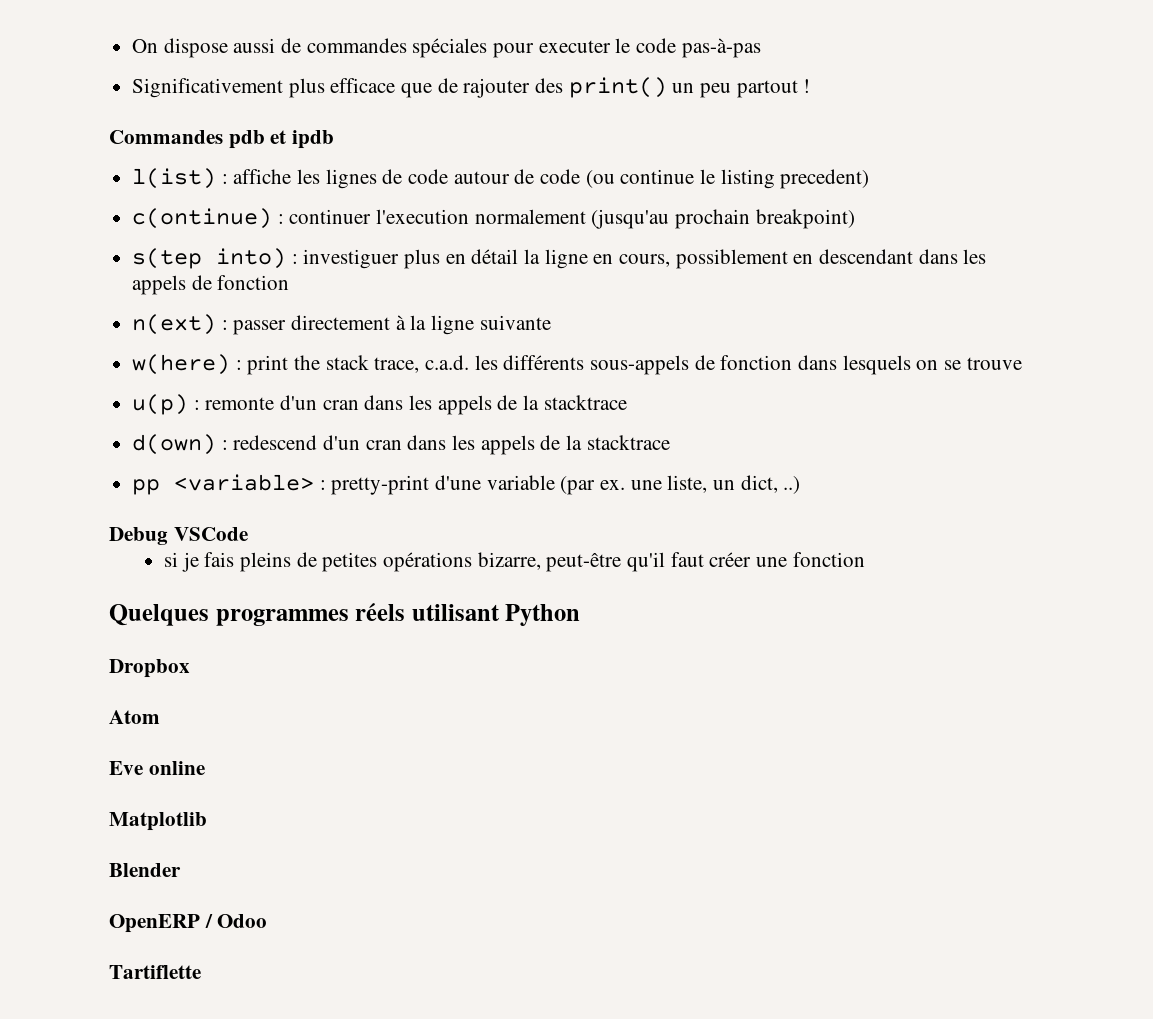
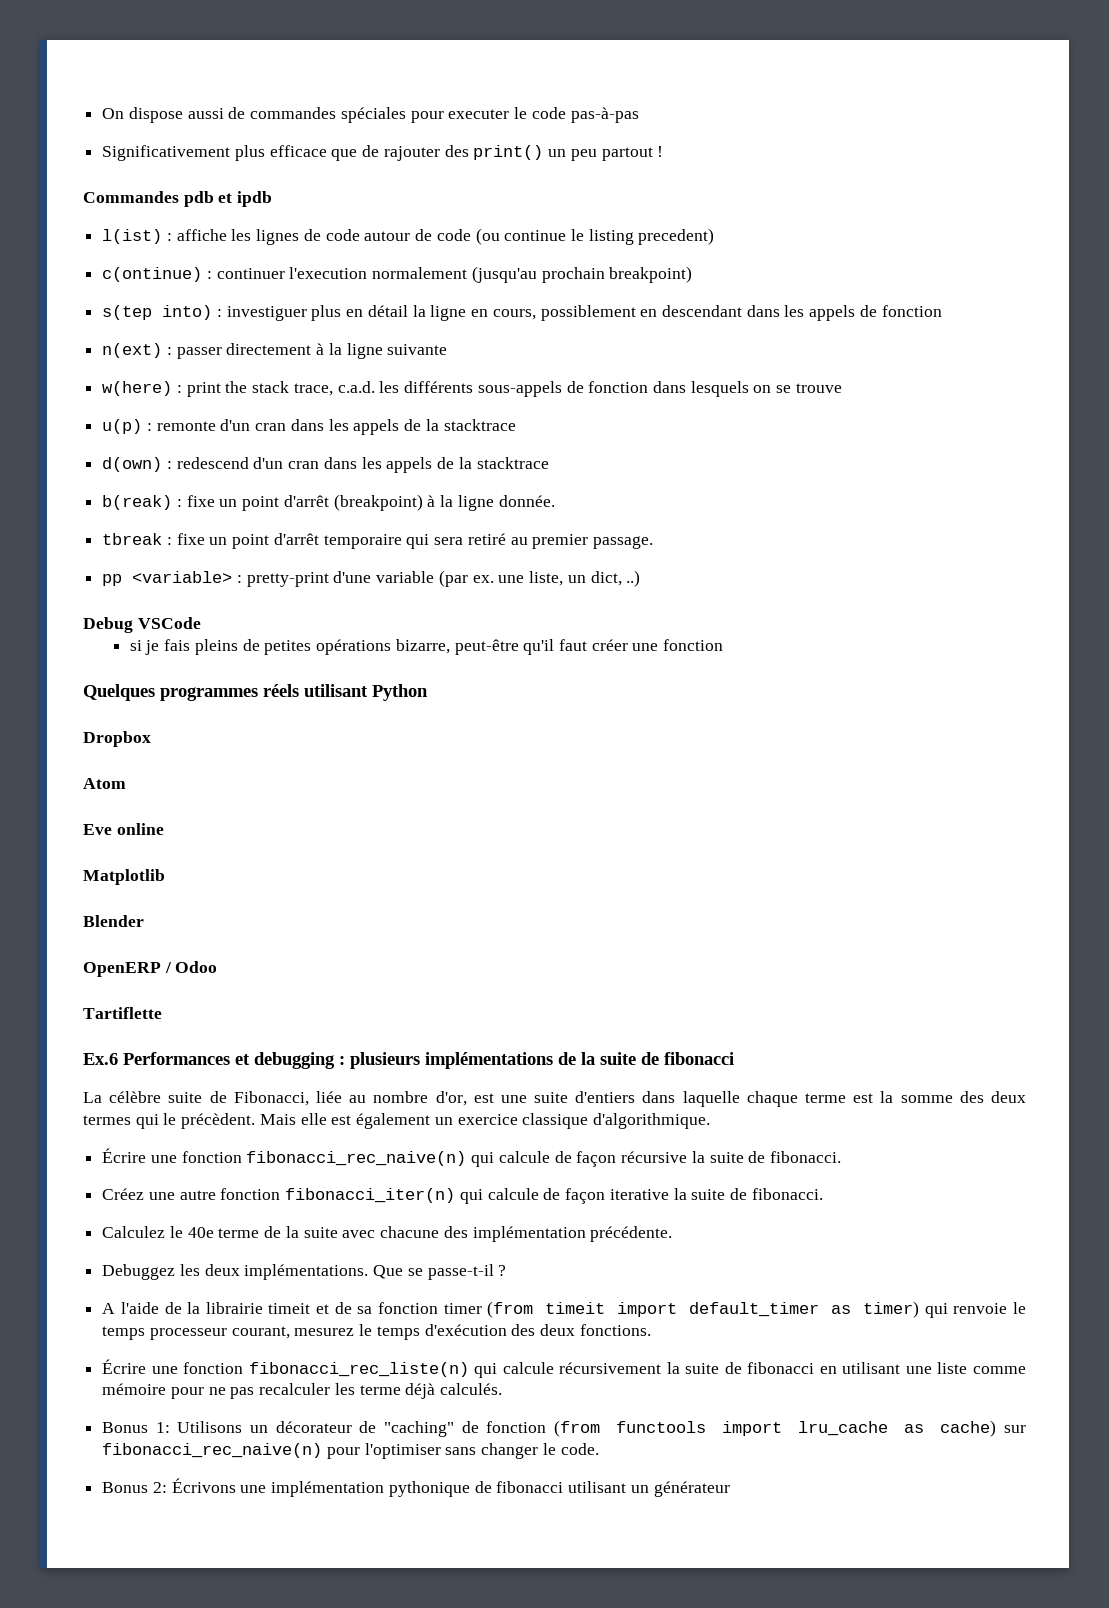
+ b(reak) : fixe un point d'arrêt (breakpoint) à la ligne donnée.
+ tbreak : fixe un point d'arrêt temporaire qui sera retiré au premier passage.
+ Ex.6 Performances et debugging : plusieurs implémentations de la suite de fibonacci
+ La célèbre suite de Fibonacci, liée au nombre d'or, est une suite d'entiers dans laquelle chaque terme est la somme des deux termes qui le précèdent. Mais elle est également un exercice classique d'algorithmique.
+ Écrire une fonction fibonacci_rec_naive(n) qui calcule de façon récursive la suite de fibonacci.
+ Créez une autre fonction fibonacci_iter(n) qui calcule de façon iterative la suite de fibonacci.
+ Calculez le 40e terme de la suite avec chacune des implémentation précédente.
+ Debuggez les deux implémentations. Que se passe-t-il ?
+ A l'aide de la librairie timeit et de sa fonction timer (from timeit import default_timer as timer) qui renvoie le temps processeur courant, mesurez le temps d'exécution des deux fonctions.
+ Écrire une fonction fibonacci_rec_liste(n) qui calcule récursivement la suite de fibonacci en utilisant une liste comme mémoire pour ne pas recalculer les terme déjà calculés.
+ Bonus 1: Utilisons un décorateur de "caching" de fonction (from functools import lru_cache as cache) sur fibonacci_rec_naive(n) pour l'optimiser sans changer le code.
+ Bonus 2: Écrivons une implémentation pythonique de fibonacci utilisant un générateur

